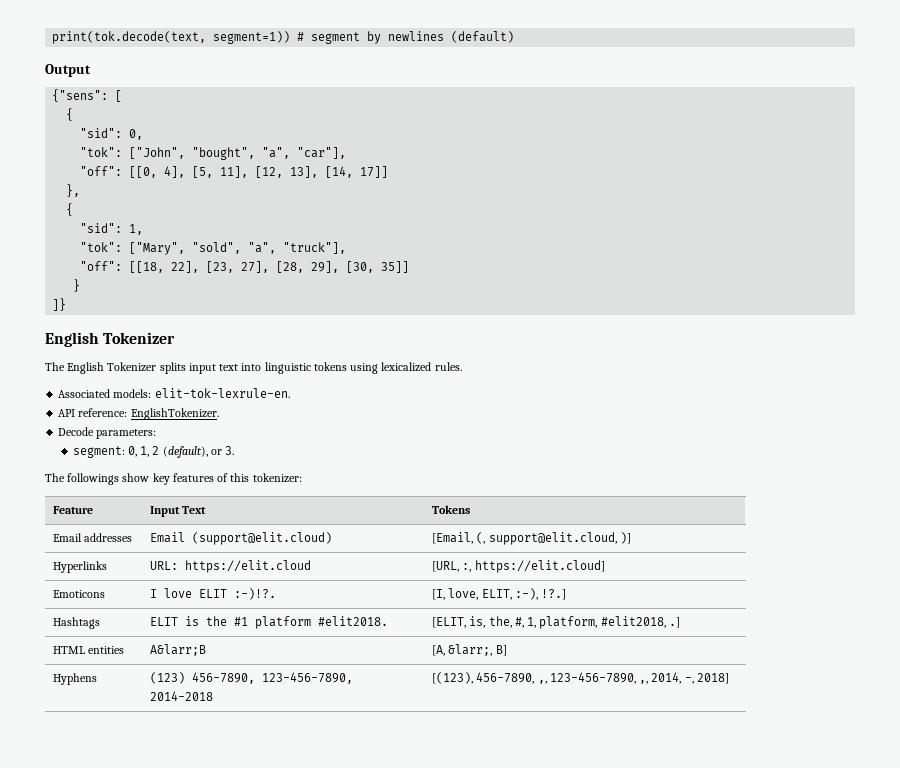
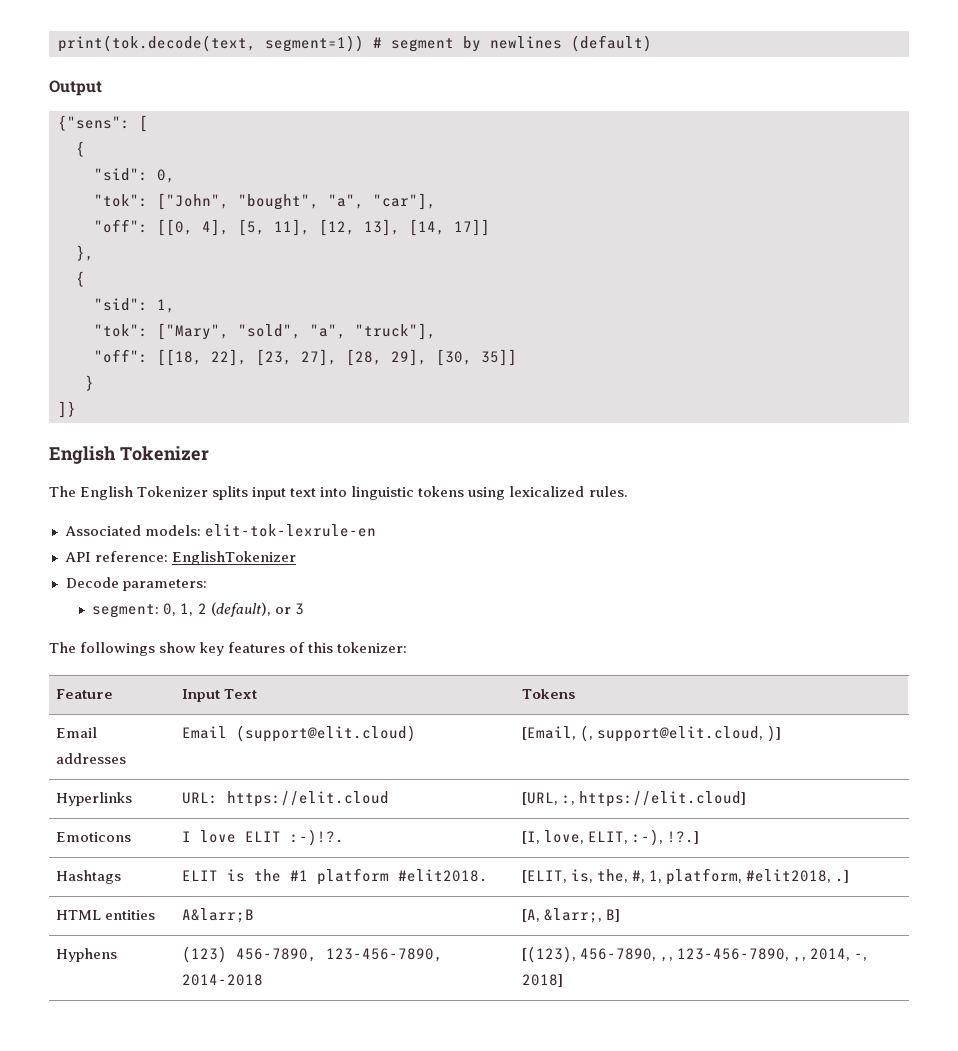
- Associated models: elit-tok-lexrule-en.
+ Associated models: elit-tok-lexrule-en
- API reference: EnglishTokenizer.
+ API reference: EnglishTokenizer
- segment: 0, 1, 2 (default), or 3.
+ segment: 0, 1, 2 (default), or 3

